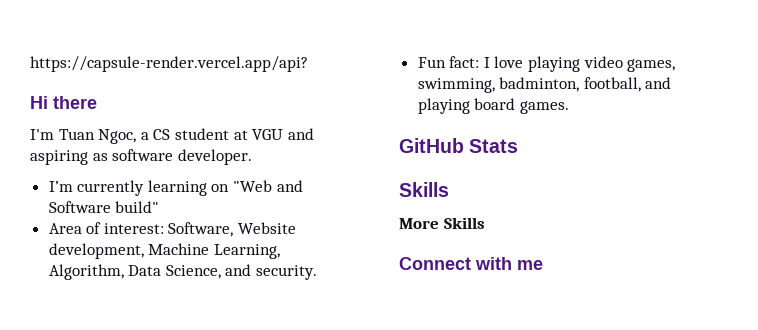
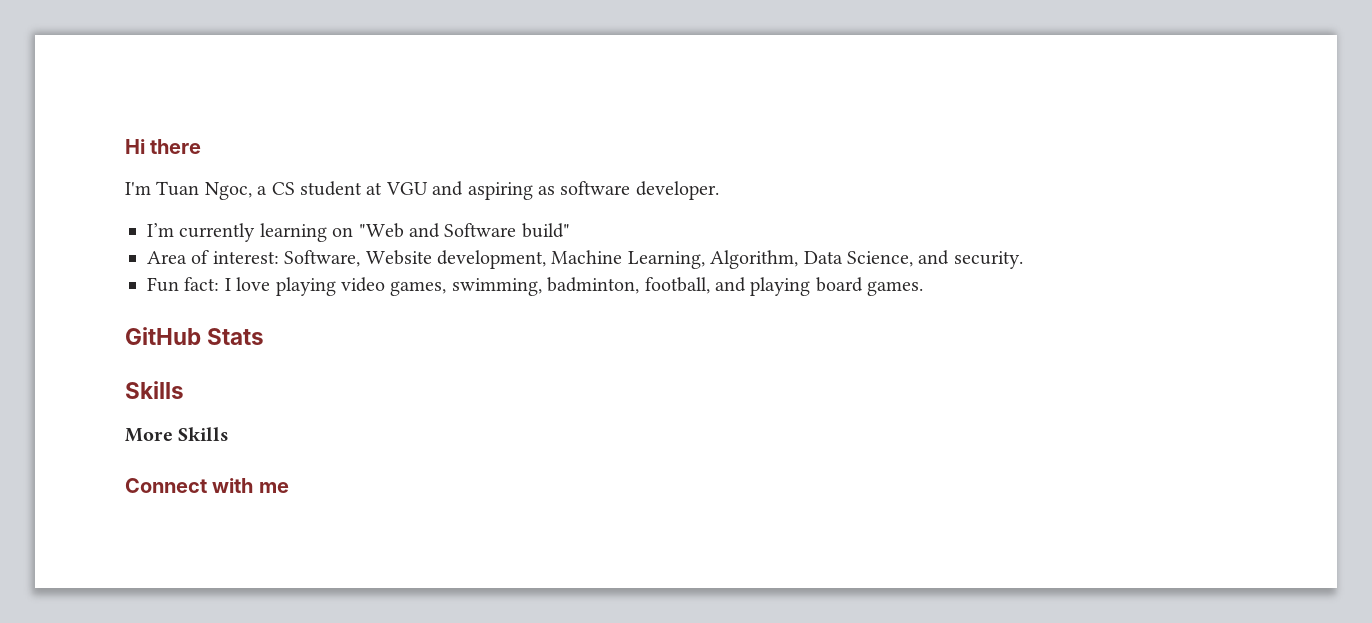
- https://capsule-render.vercel.app/api?

